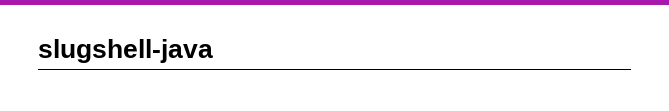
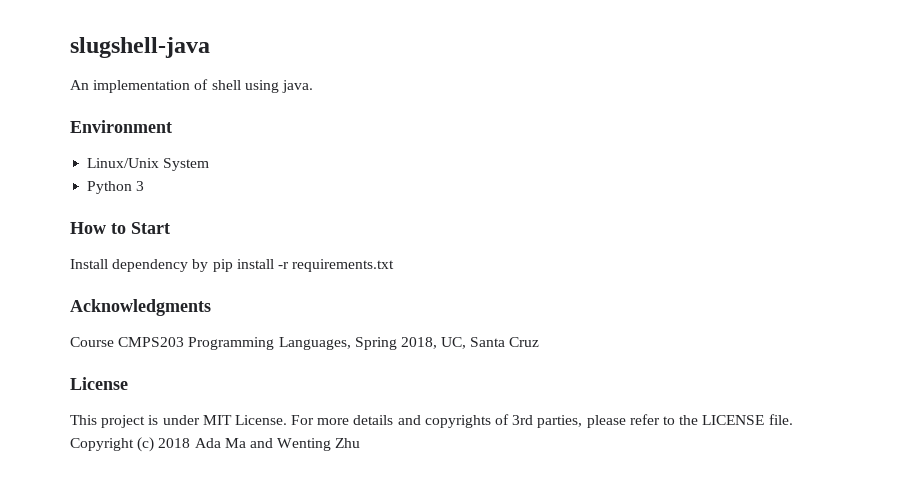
+ An implementation of shell using java.
+ Environment
+ Linux/Unix System
+ Python 3
+ How to Start
+ Install dependency by pip install -r requirements.txt
+ Acknowledgments
+ Course CMPS203 Programming Languages, Spring 2018, UC, Santa Cruz
+ License
+ This project is under MIT License. For more details and copyrights of 3rd parties, please refer to the LICENSE file. Copyright (c) 2018 Ada Ma and Wenting Zhu

